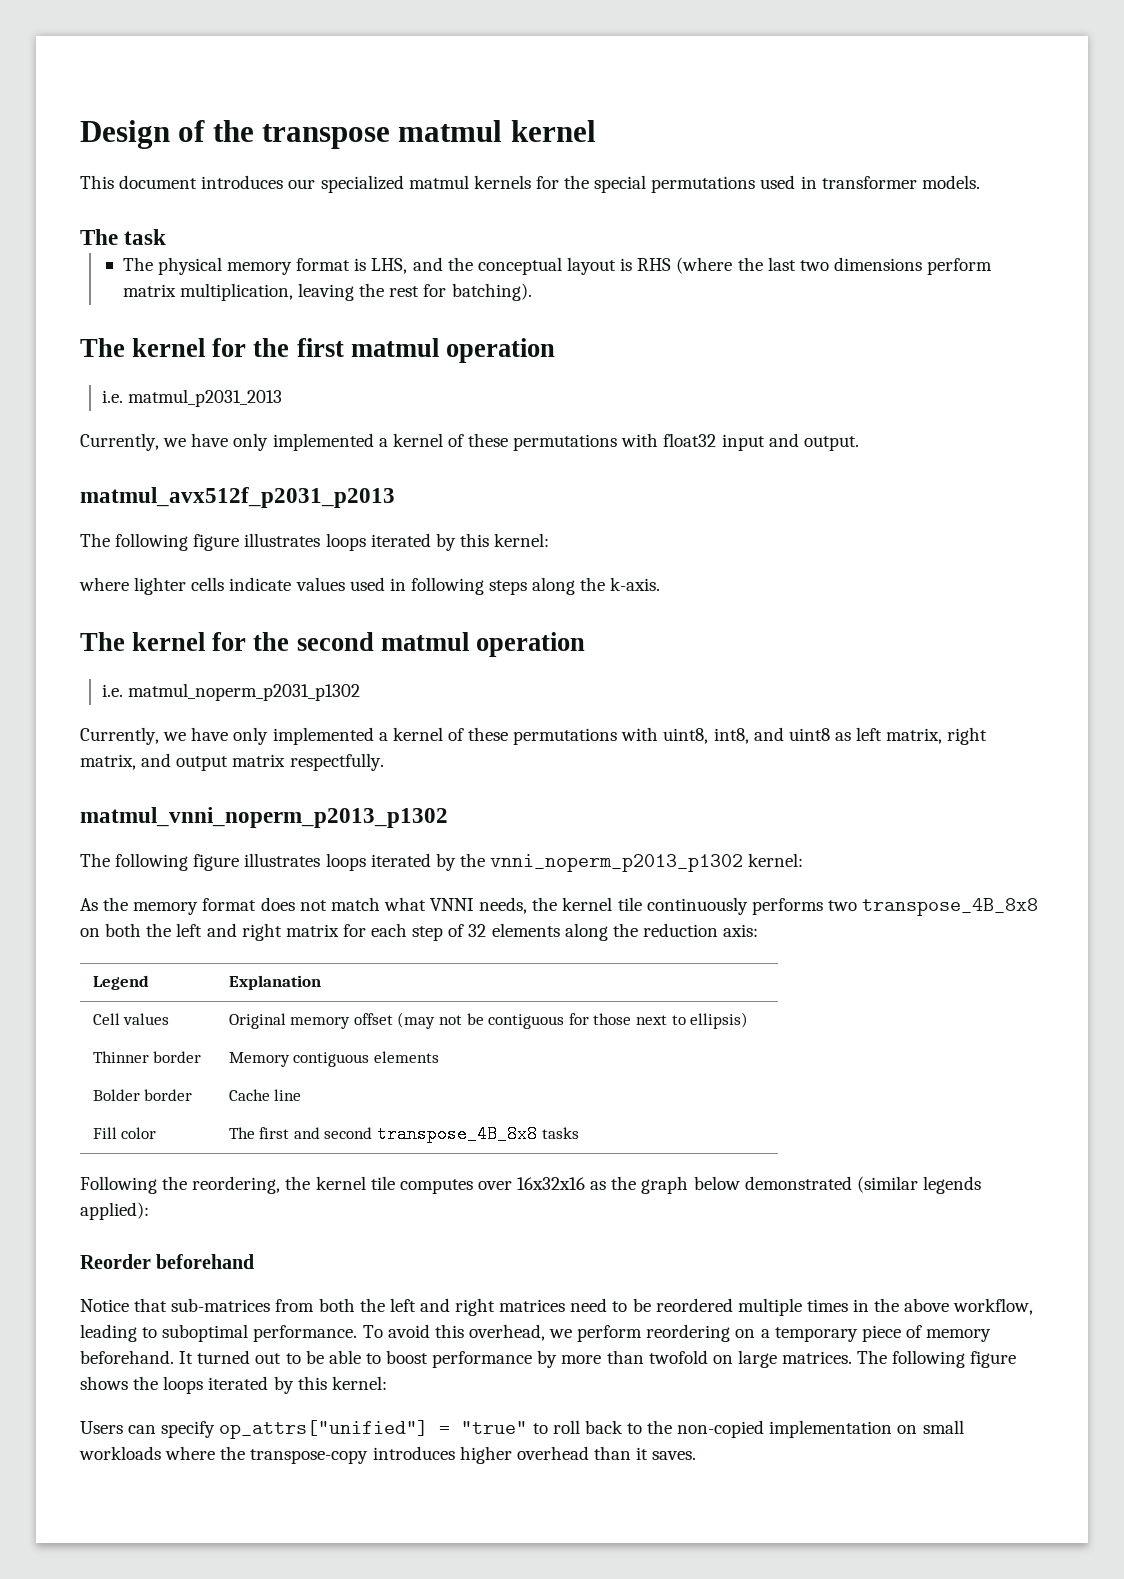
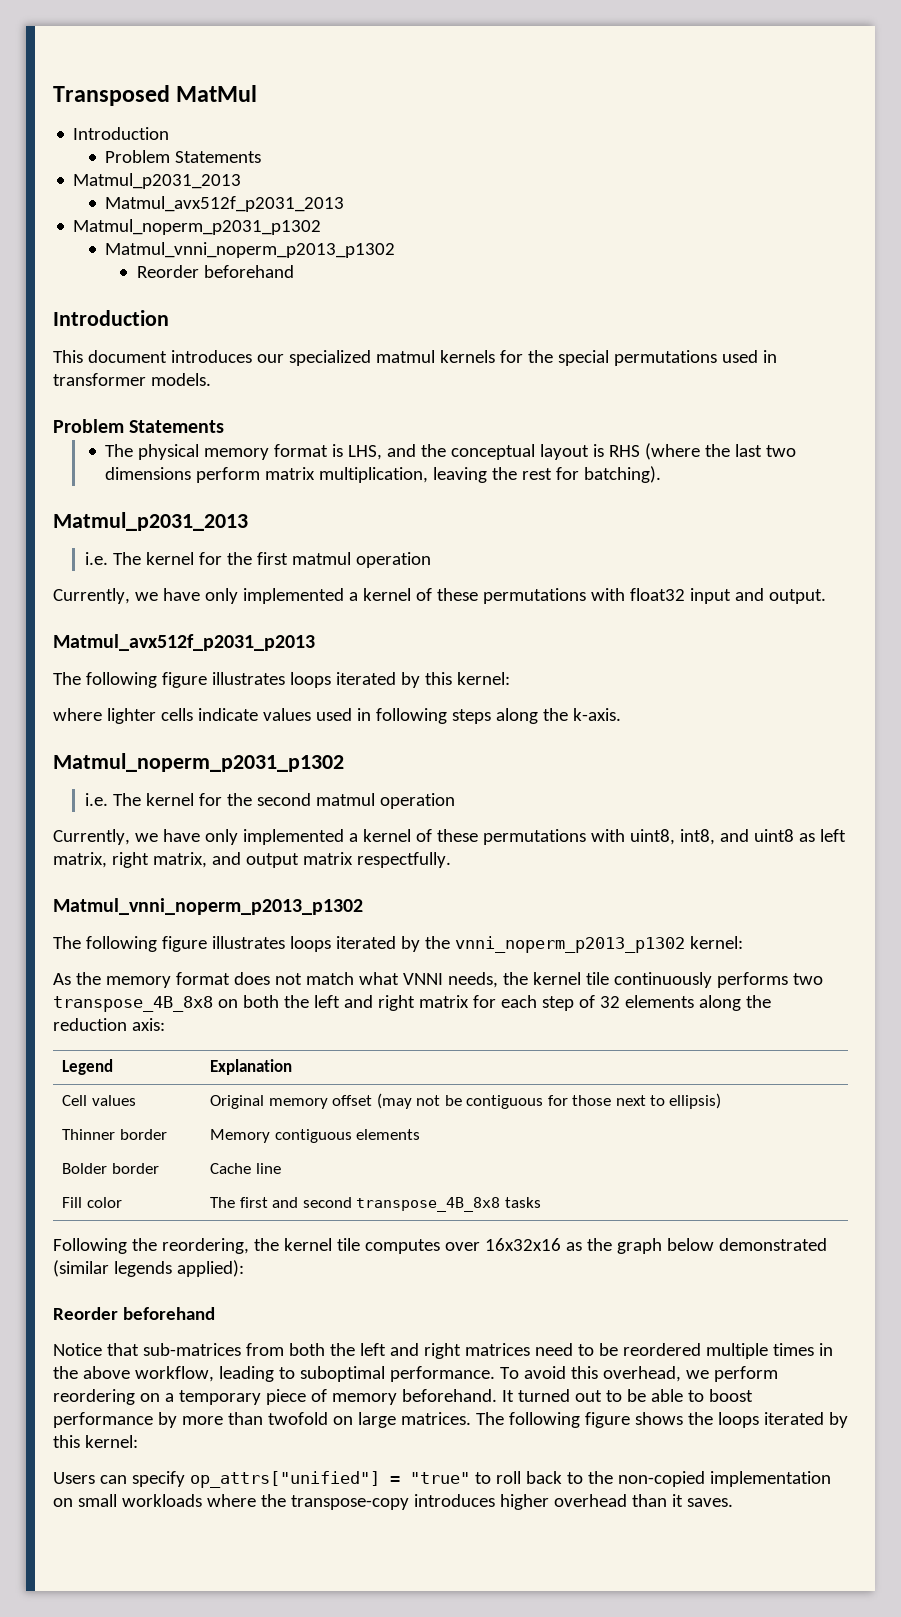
- Design of the transpose matmul kernel
+ Transposed MatMul
+ Introduction
+ Problem Statements
+ Matmul_p2031_2013
+ Matmul_avx512f_p2031_2013
+ Matmul_noperm_p2031_p1302
+ Matmul_vnni_noperm_p2013_p1302
+ Reorder beforehand
+ Introduction
  This document introduces our specialized matmul kernels for the special permutations used in transformer models.
- The task
+ Problem Statements
  The physical memory format is LHS, and the conceptual layout is RHS (where the last two dimensions perform matrix multiplication, leaving the rest for batching).
- The kernel for the first matmul operation
+ Matmul_p2031_2013
+ i.e. The kernel for the first matmul operation
- i.e. matmul_p2031_2013
- matmul_avx512f_p2031_p2013
+ Matmul_avx512f_p2031_p2013
  where lighter cells indicate values used in following steps along the k-axis.
- The kernel for the second matmul operation
+ Matmul_noperm_p2031_p1302
+ i.e. The kernel for the second matmul operation
- i.e. matmul_noperm_p2031_p1302
  Currently, we have only implemented a kernel of these permutations with uint8, int8, and uint8 as left matrix, right matrix, and output matrix respectfully.
- matmul_vnni_noperm_p2013_p1302
+ Matmul_vnni_noperm_p2013_p1302

